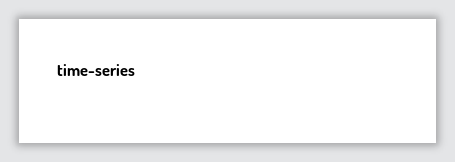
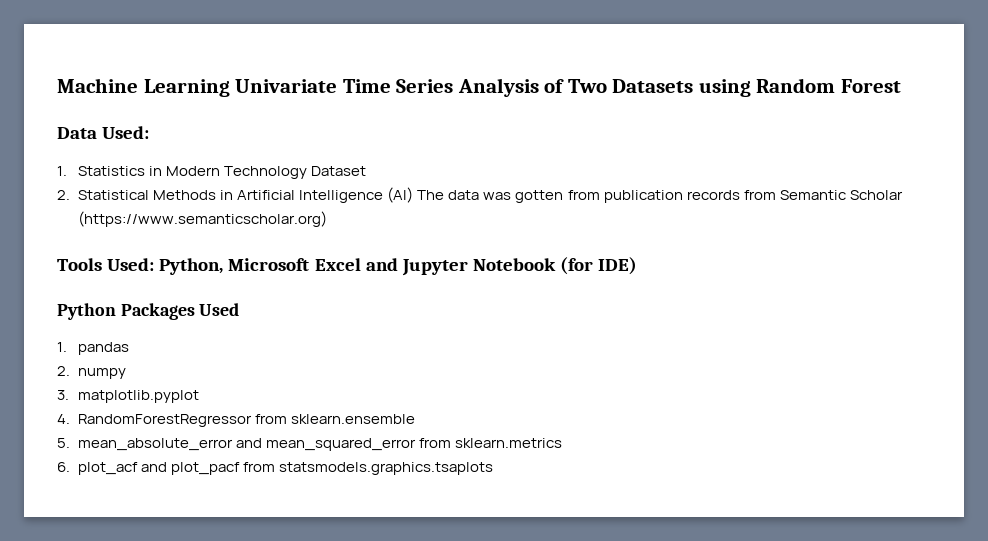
- time-series
+ Machine Learning Univariate Time Series Analysis of Two Datasets using Random Forest
+ Data Used:
+ 1. Statistics in Modern Technology Dataset
+ 2. Statistical Methods in Artificial Intelligence (AI) The data was gotten from publication records from Semantic Scholar (https://www.semanticscholar.org)
+ Tools Used: Python, Microsoft Excel and Jupyter Notebook (for IDE)
+ Python Packages Used
+ 1. pandas
+ 2. numpy
+ 3. matplotlib.pyplot
+ 4. RandomForestRegressor from sklearn.ensemble
+ 5. mean_absolute_error and mean_squared_error from sklearn.metrics
+ 6. plot_acf and plot_pacf from statsmodels.graphics.tsaplots

